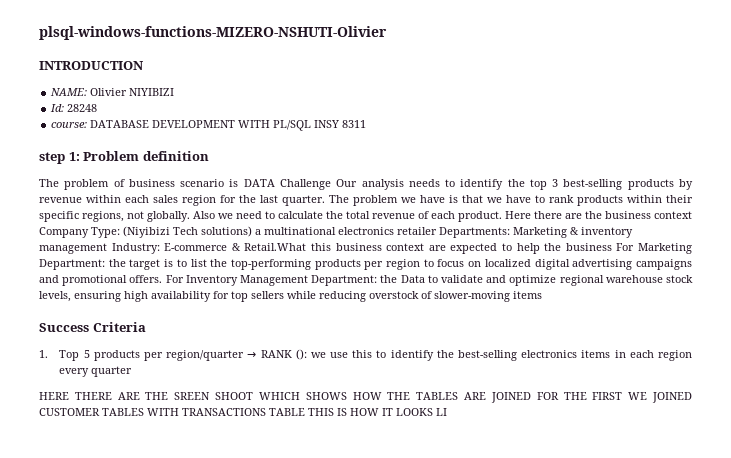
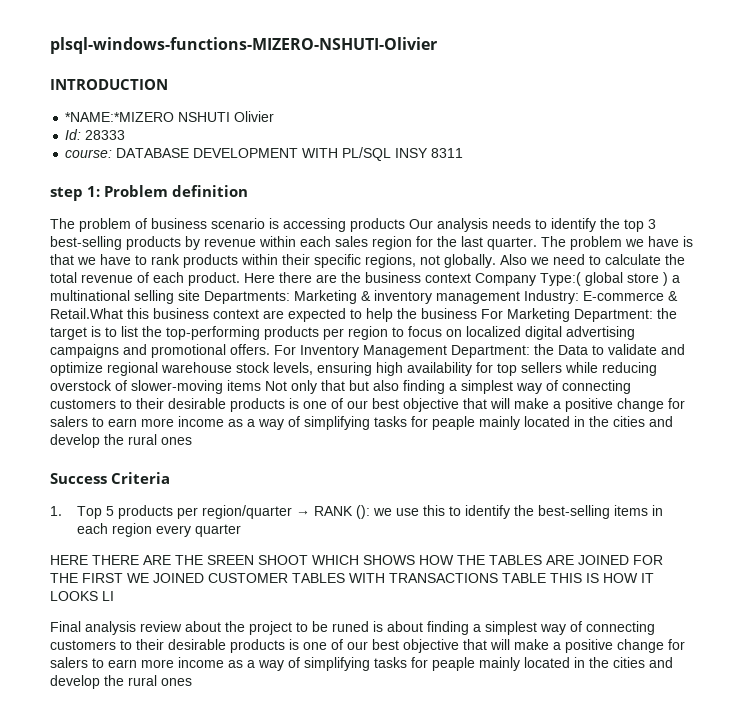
- NAME: Olivier NIYIBIZI
+ *NAME:*MIZERO NSHUTI Olivier
- Id: 28248
+ Id: 28333
- The problem of business scenario is DATA Challenge Our analysis needs to identify the top 3 best-selling products by revenue within each sales region for the last quarter.
+ The problem of business scenario is accessing products Our analysis needs to identify the top 3 best-selling products by revenue within each sales region for the last quarter.
- Here there are the business context Company Type: (Niyibizi Tech solutions) a multinational electronics retailer Departments: Marketing & inventory management Industry: E-commerce & Retail.What this business context are expected to help the business For Marketing Department: the target is to list the top-performing products per region to focus on localized digital advertising campaigns and promotional offers.
+ Here there are the business context Company Type:( global store ) a multinational selling site Departments: Marketing & inventory management Industry: E-commerce & Retail.What this business context are expected to help the business For Marketing Department: the target is to list the top-performing products per region to focus on localized digital advertising campaigns and promotional offers.
- For Inventory Management Department: the Data to validate and optimize regional warehouse stock levels, ensuring high availability for top sellers while reducing overstock of slower-moving items
+ For Inventory Management Department: the Data to validate and optimize regional warehouse stock levels, ensuring high availability for top sellers while reducing overstock of slower-moving items Not only that but also finding a simplest way of connecting customers to their desirable products is one of our best objective that will make a positive change for salers to earn more income as a way of simplifying tasks for peaple mainly located in the cities and develop the rural ones
- 1. Top 5 products per region/quarter → RANK (): we use this to identify the best-selling electronics items in each region every quarter
+ 1. Top 5 products per region/quarter → RANK (): we use this to identify the best-selling items in each region every quarter
+ Final analysis review about the project to be runed is about finding a simplest way of connecting customers to their desirable products is one of our best objective that will make a positive change for salers to earn more income as a way of simplifying tasks for peaple mainly located in the cities and develop the rural ones

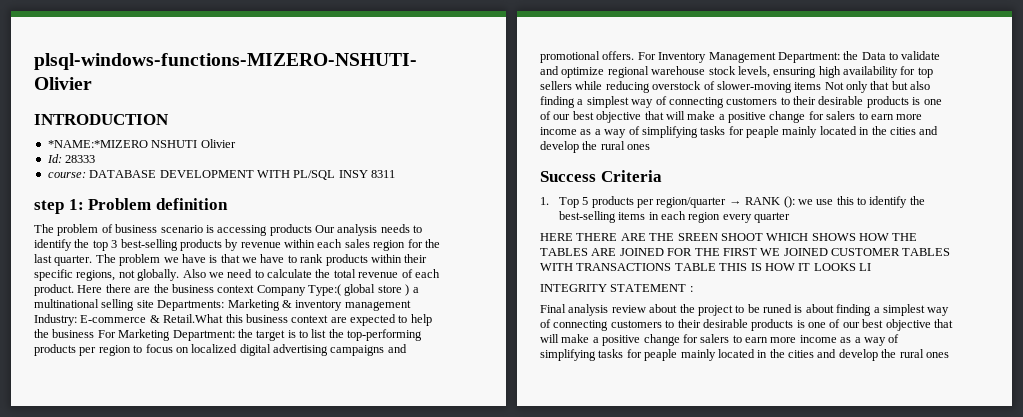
+ INTEGRITY STATEMENT :

